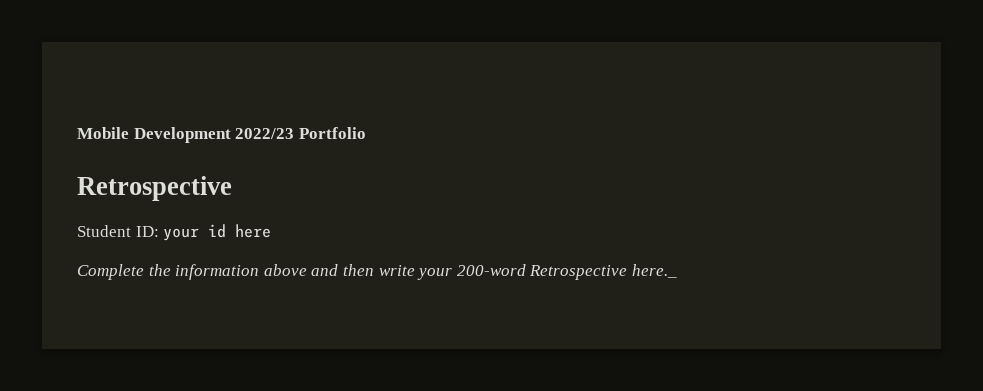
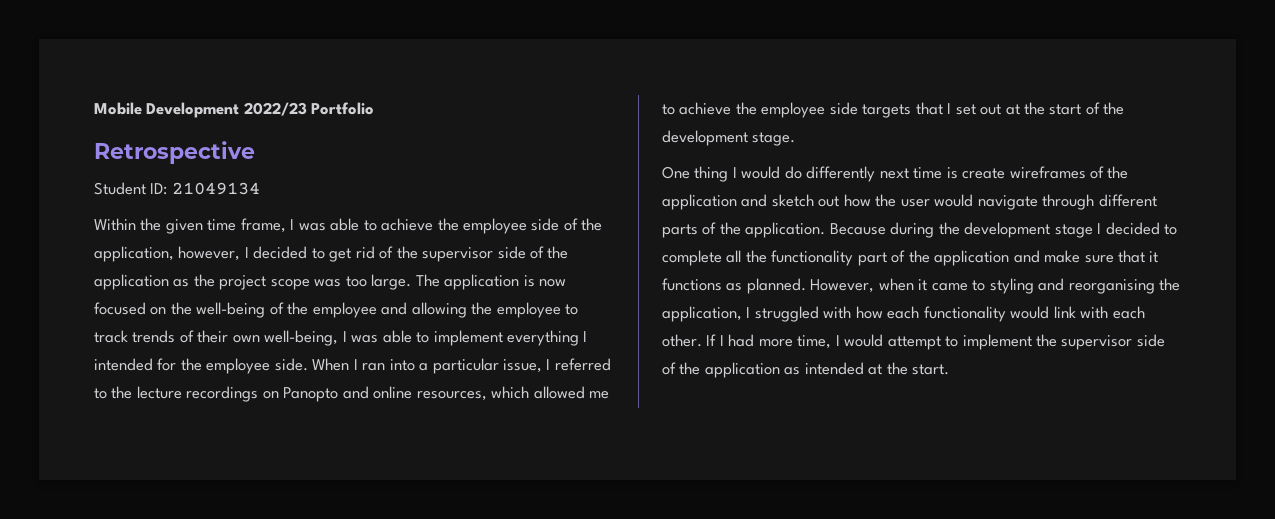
- Student ID: your id here
- Complete the information above and then write your 200-word Retrospective here._
+ Student ID: 21049134
+ Within the given time frame, I was able to achieve the employee side of the application, however, I decided to get rid of the supervisor side of the application as the project scope was too large. The application is now focused on the well-being of the employee and allowing the employee to track trends of their own well-being, I was able to implement everything I intended for the employee side. When I ran into a particular issue, I referred to the lecture recordings on Panopto and online resources, which allowed me to achieve the employee side targets that I set out at the start of the development stage.
+ One thing I would do differently next time is create wireframes of the application and sketch out how the user would navigate through different parts of the application. Because during the development stage I decided to complete all the functionality part of the application and make sure that it functions as planned. However, when it came to styling and reorganising the application, I struggled with how each functionality would link with each other. If I had more time, I would attempt to implement the supervisor side of the application as intended at the start.

